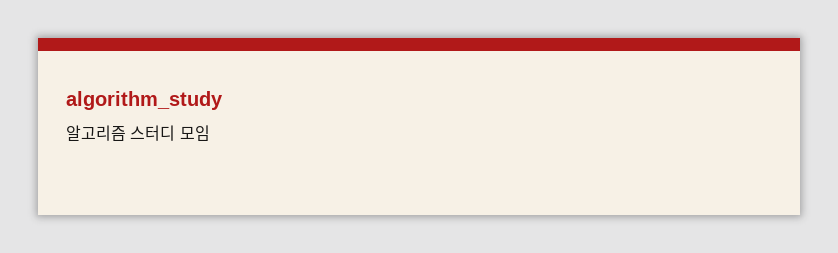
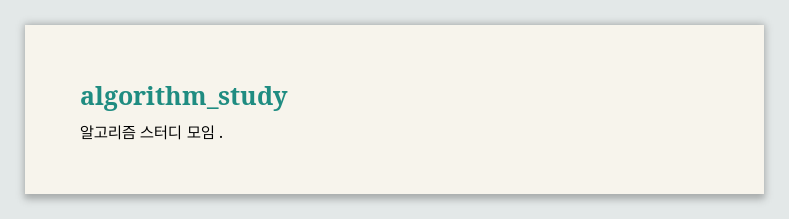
- 알고리즘 스터디 모임
+ 알고리즘 스터디 모임 .

